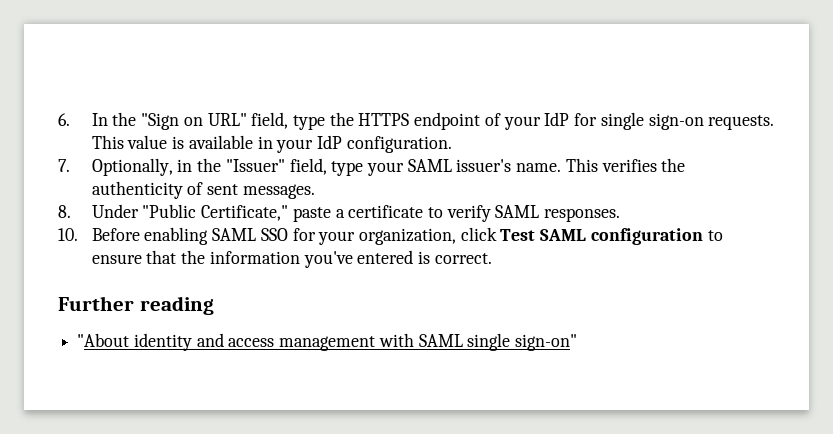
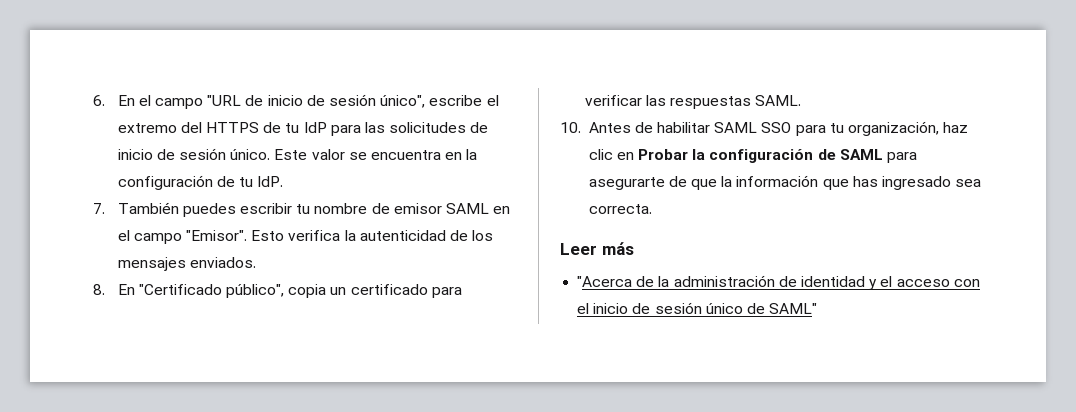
- 6. In the "Sign on URL" field, type the HTTPS endpoint of your IdP for single sign-on requests. This value is available in your IdP configuration.
- 7. Optionally, in the "Issuer" field, type your SAML issuer's name. This verifies the authenticity of sent messages.
- 8. Under "Public Certificate," paste a certificate to verify SAML responses.
- 10. Before enabling SAML SSO for your organization, click Test SAML configuration to ensure that the information you've entered is correct.
- Further reading
- "About identity and access management with SAML single sign-on"
+ 6. En el campo "URL de inicio de sesión único", escribe el extremo del HTTPS de tu IdP para las solicitudes de inicio de sesión único. Este valor se encuentra en la configuración de tu IdP.
+ 7. También puedes escribir tu nombre de emisor SAML en el campo "Emisor". Esto verifica la autenticidad de los mensajes enviados.
+ 8. En "Certificado público", copia un certificado para verificar las respuestas SAML.
+ 10. Antes de habilitar SAML SSO para tu organización, haz clic en Probar la configuración de SAML para asegurarte de que la información que has ingresado sea correcta.
+ Leer más
+ "Acerca de la administración de identidad y el acceso con el inicio de sesión único de SAML"

